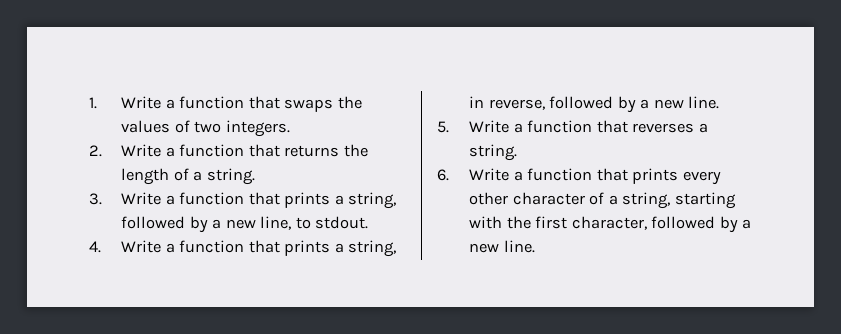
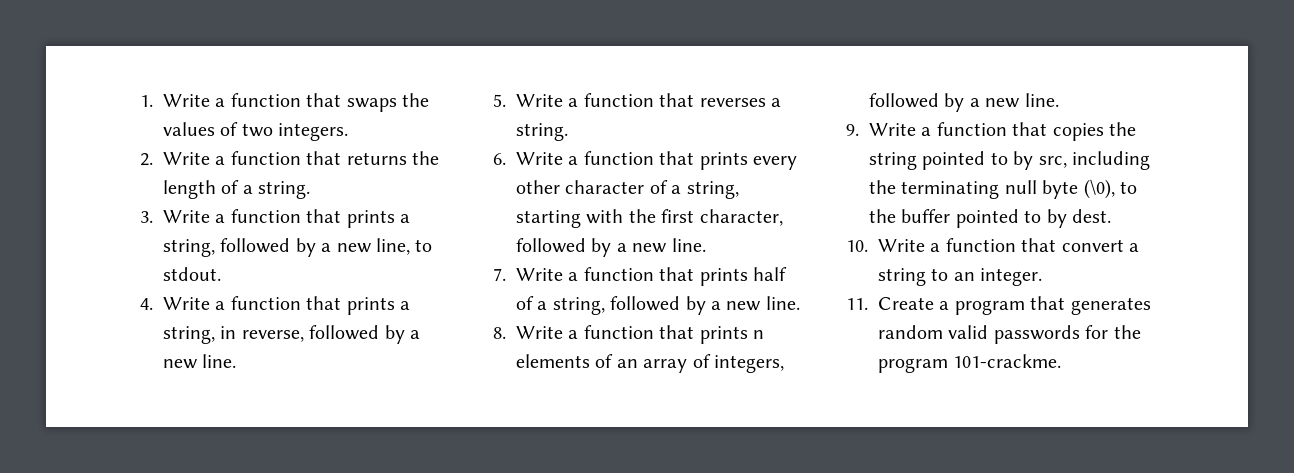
+ 7. Write a function that prints half of a string, followed by a new line.
+ 8. Write a function that prints n elements of an array of integers, followed by a new line.
+ 9. Write a function that copies the string pointed to by src, including the terminating null byte (\0), to the buffer pointed to by dest.
+ 10. Write a function that convert a string to an integer.
+ 11. Create a program that generates random valid passwords for the program 101-crackme.

